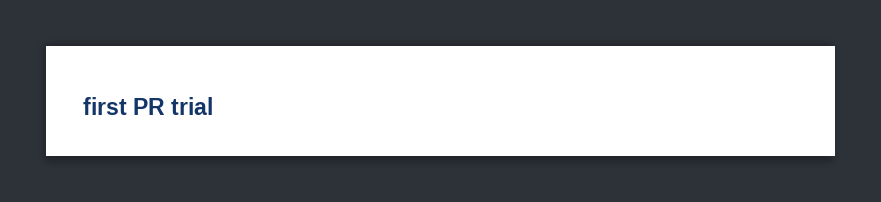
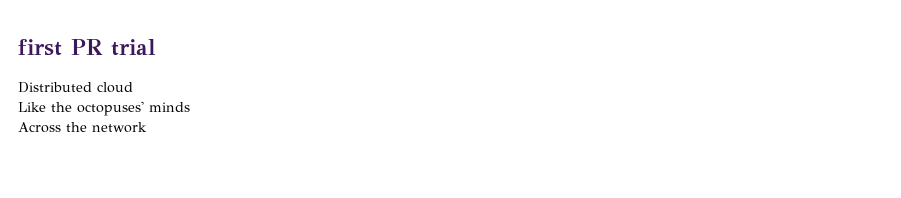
+ Distributed cloud
+ Like the octopuses' minds
+ Across the network

